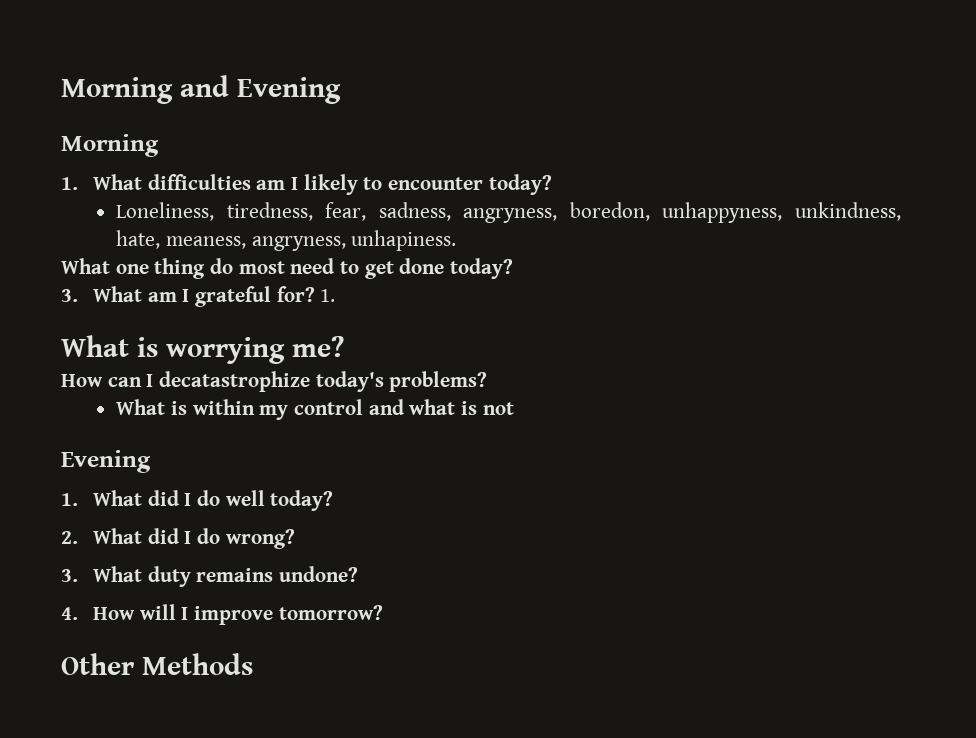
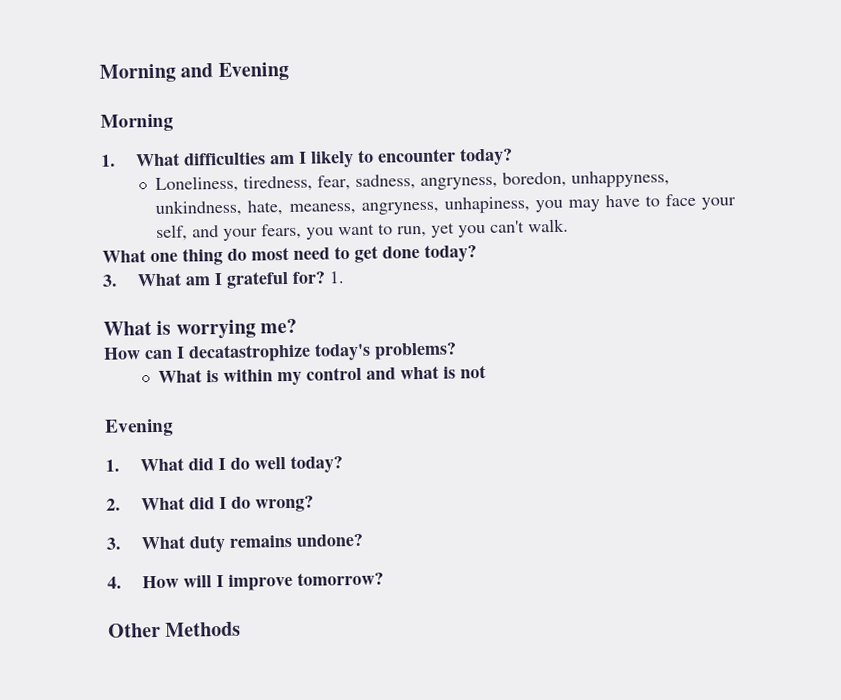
- Loneliness, tiredness, fear, sadness, angryness, boredon, unhappyness, unkindness, hate, meaness, angryness, unhapiness.
+ Loneliness, tiredness, fear, sadness, angryness, boredon, unhappyness, unkindness, hate, meaness, angryness, unhapiness, you may have to face your self, and your fears, you want to run, yet you can't walk.

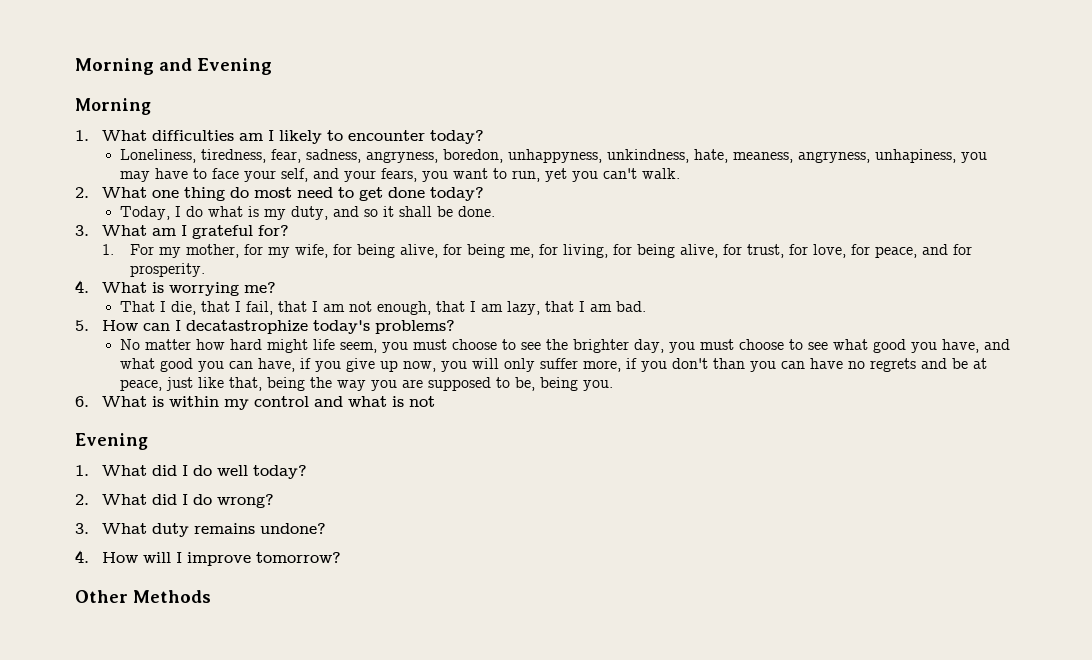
- What one thing do most need to get done today?
+ 2. What one thing do most need to get done today?
+ Today, I do what is my duty, and so it shall be done.
- 3. What am I grateful for? 1.
- What is worrying me?
- How can I decatastrophize today's problems?
+ 3. What am I grateful for?
+ 1. For my mother, for my wife, for being alive, for being me, for living, for being alive, for trust, for love, for peace, and for prosperity.
+ 4. What is worrying me?
+ That I die, that I fail, that I am not enough, that I am lazy, that I am bad.
+ 5. How can I decatastrophize today's problems?
- What is within my control and what is not
+ No matter how hard might life seem, you must choose to see the brighter day, you must choose to see what good you have, and what good you can have, if you give up now, you will only suffer more, if you don't than you can have no regrets and be at peace, just like that, being the way you are supposed to be, being you.
+ 6. What is within my control and what is not

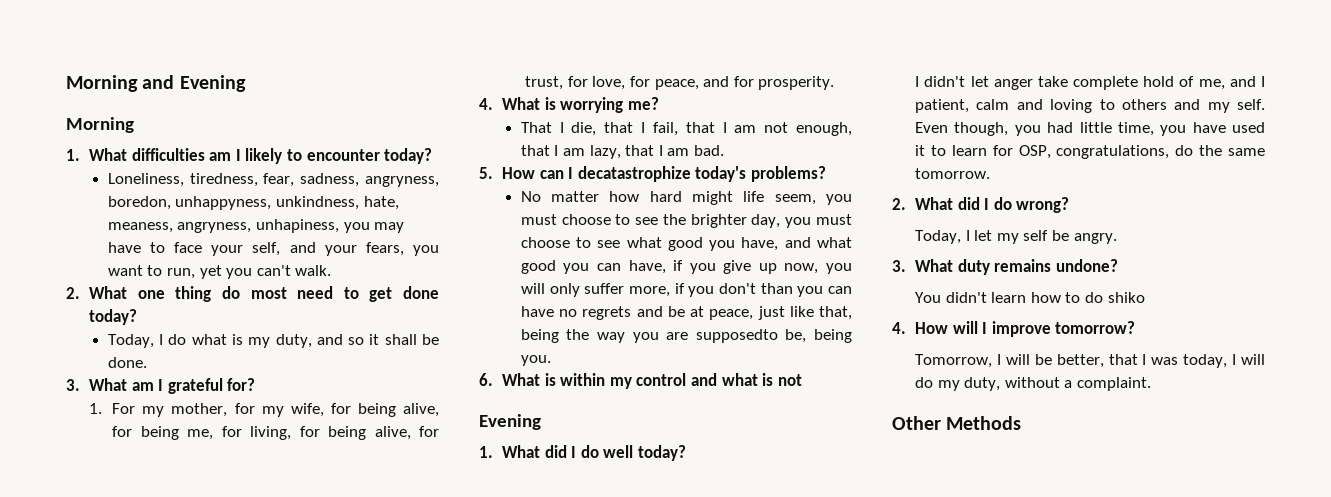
- No matter how hard might life seem, you must choose to see the brighter day, you must choose to see what good you have, and what good you can have, if you give up now, you will only suffer more, if you don't than you can have no regrets and be at peace, just like that, being the way you are supposed to be, being you.
+ No matter how hard might life seem, you must choose to see the brighter day, you must choose to see what good you have, and what good you can have, if you give up now, you will only suffer more, if you don't than you can have no regrets and be at peace, just like that, being the way you are supposedto be, being you.
+ I didn't let anger take complete hold of me, and I patient, calm and loving to others and my self. Even though, you had little time, you have used it to learn for OSP, congratulations, do the same tomorrow.
+ Today, I let my self be angry.
+ You didn't learn how to do shiko
+ Tomorrow, I will be better, that I was today, I will do my duty, without a complaint.

